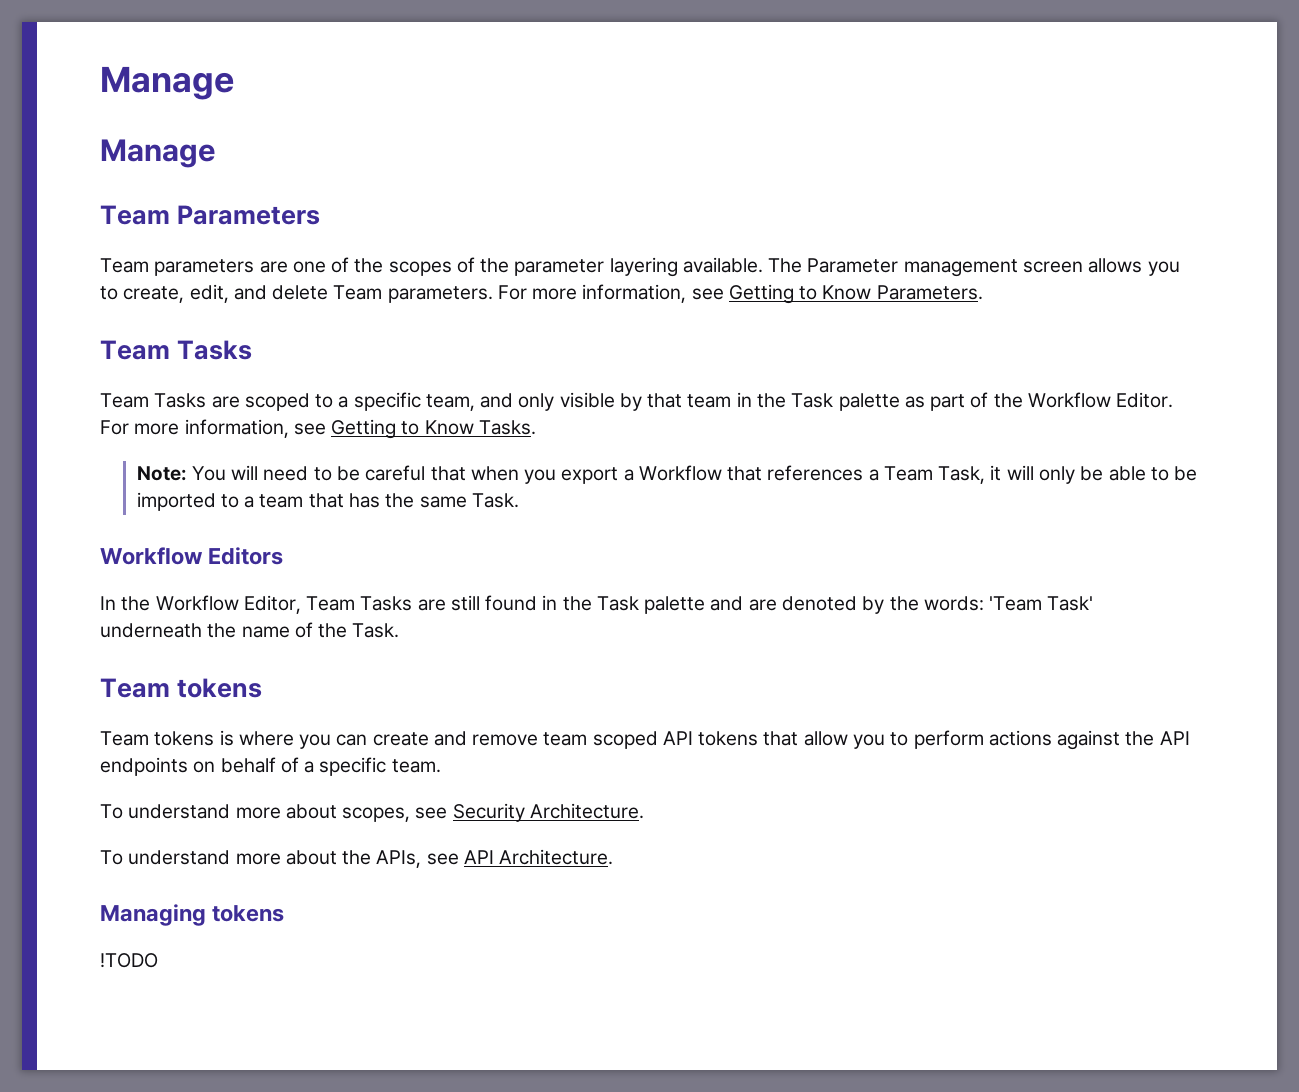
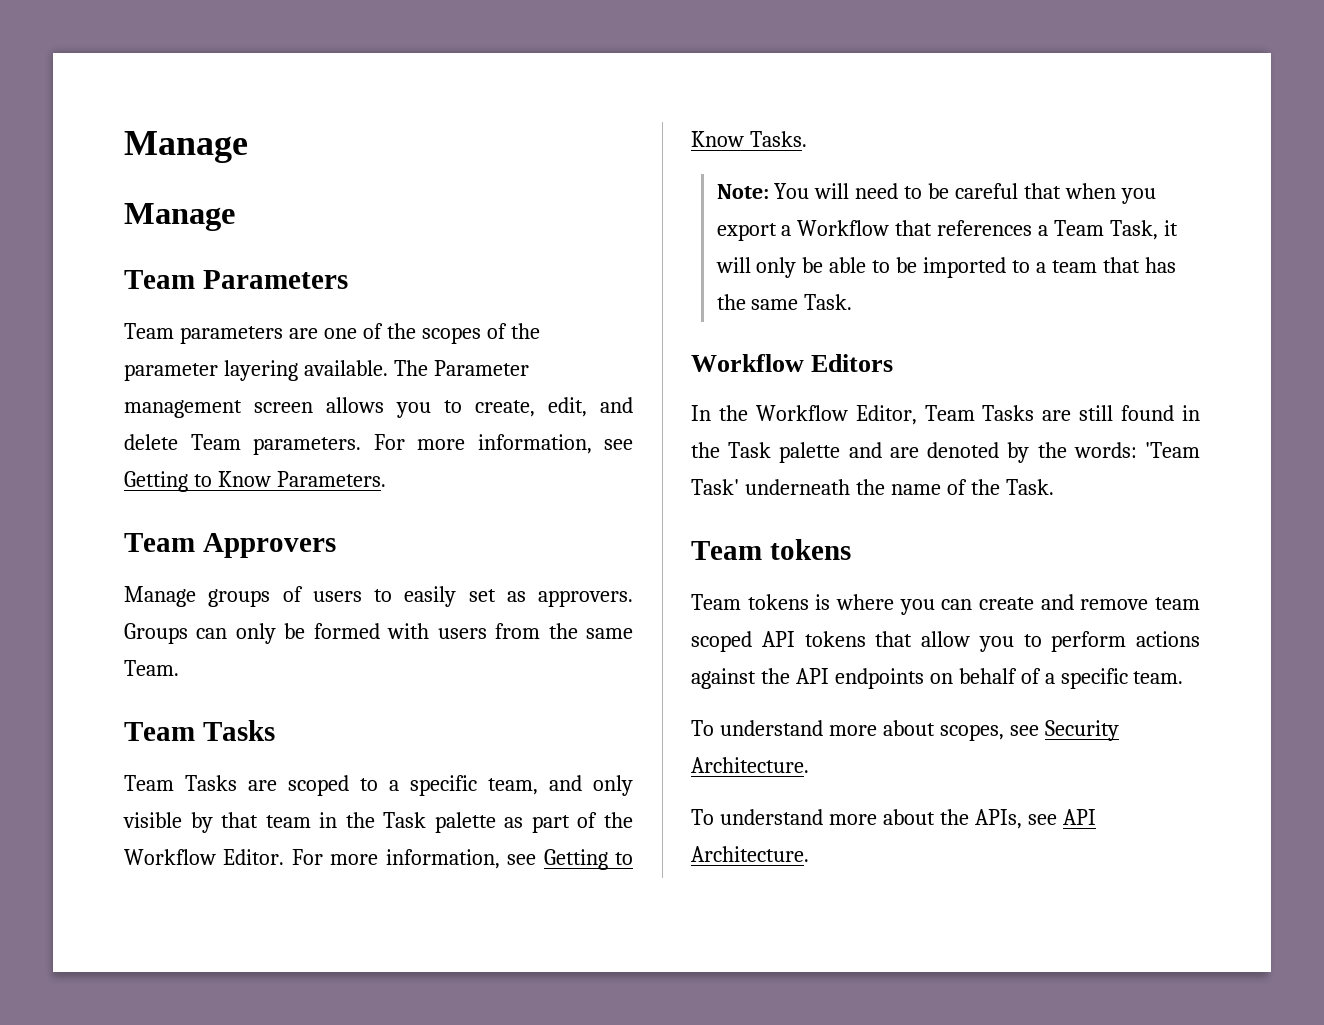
+ Team Approvers
+ Manage groups of users to easily set as approvers. Groups can only be formed with users from the same Team.
- Managing tokens
- !TODO

